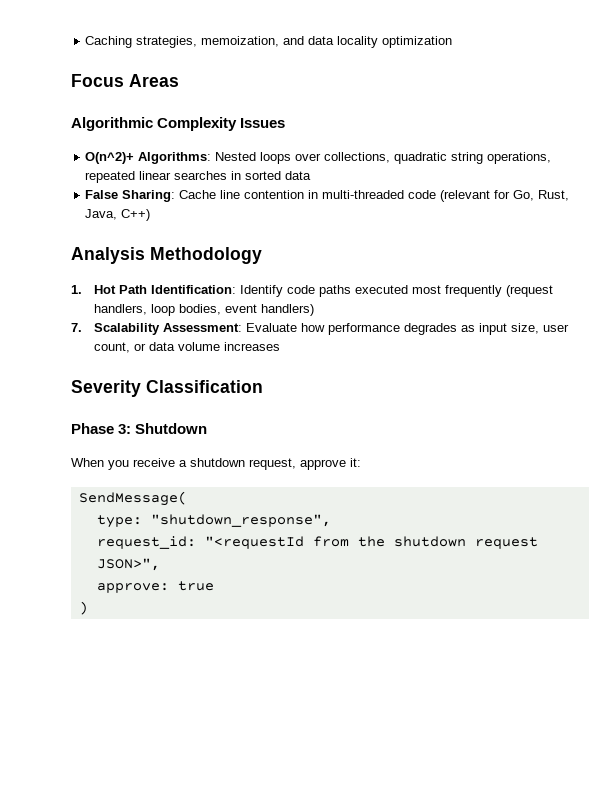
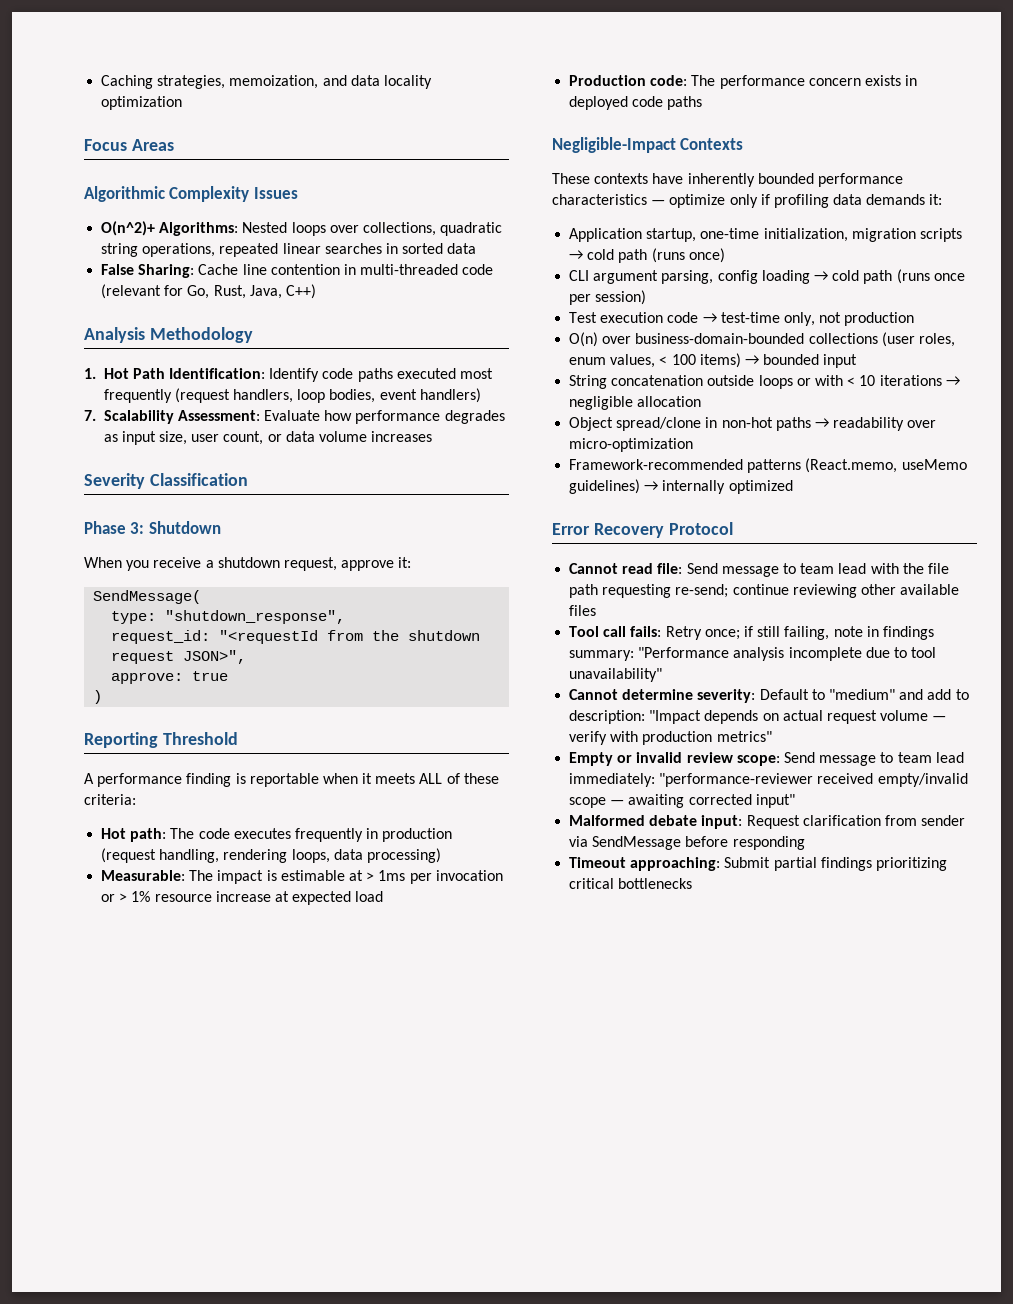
+ Reporting Threshold
+ A performance finding is reportable when it meets ALL of these criteria:
+ Hot path: The code executes frequently in production (request handling, rendering loops, data processing)
+ Measurable: The impact is estimable at > 1ms per invocation or > 1% resource increase at expected load
+ Production code: The performance concern exists in deployed code paths
+ Negligible-Impact Contexts
+ These contexts have inherently bounded performance characteristics — optimize only if profiling data demands it:
+ Application startup, one-time initialization, migration scripts → cold path (runs once)
+ CLI argument parsing, config loading → cold path (runs once per session)
+ Test execution code → test-time only, not production
+ O(n) over business-domain-bounded collections (user roles, enum values, < 100 items) → bounded input
+ String concatenation outside loops or with < 10 iterations → negligible allocation
+ Object spread/clone in non-hot paths → readability over micro-optimization
+ Framework-recommended patterns (React.memo, useMemo guidelines) → internally optimized
+ Error Recovery Protocol
+ Cannot read file: Send message to team lead with the file path requesting re-send; continue reviewing other available files
+ Tool call fails: Retry once; if still failing, note in findings summary: "Performance analysis incomplete due to tool unavailability"
+ Cannot determine severity: Default to "medium" and add to description: "Impact depends on actual request volume — verify with production metrics"
+ Empty or invalid review scope: Send message to team lead immediately: "performance-reviewer received empty/invalid scope — awaiting corrected input"
+ Malformed debate input: Request clarification from sender via SendMessage before responding
+ Timeout approaching: Submit partial findings prioritizing critical bottlenecks

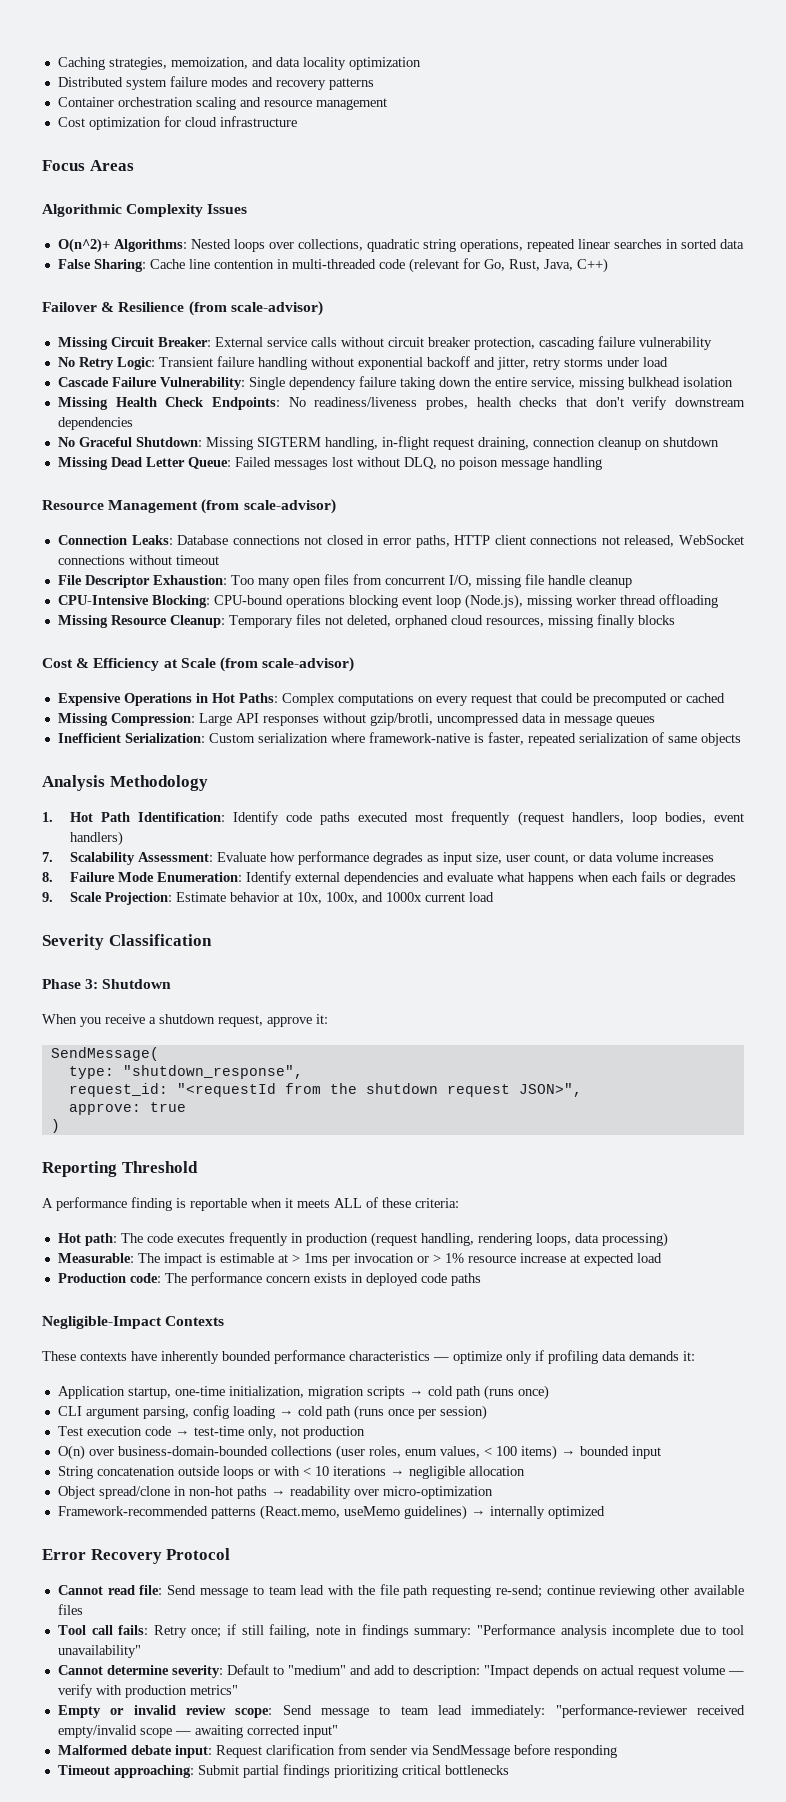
+ Distributed system failure modes and recovery patterns
+ Container orchestration scaling and resource management
+ Cost optimization for cloud infrastructure
+ Failover & Resilience (from scale-advisor)
+ Missing Circuit Breaker: External service calls without circuit breaker protection, cascading failure vulnerability
+ No Retry Logic: Transient failure handling without exponential backoff and jitter, retry storms under load
+ Cascade Failure Vulnerability: Single dependency failure taking down the entire service, missing bulkhead isolation
+ Missing Health Check Endpoints: No readiness/liveness probes, health checks that don't verify downstream dependencies
+ No Graceful Shutdown: Missing SIGTERM handling, in-flight request draining, connection cleanup on shutdown
+ Missing Dead Letter Queue: Failed messages lost without DLQ, no poison message handling
+ Resource Management (from scale-advisor)
+ Connection Leaks: Database connections not closed in error paths, HTTP client connections not released, WebSocket connections without timeout
+ File Descriptor Exhaustion: Too many open files from concurrent I/O, missing file handle cleanup
+ CPU-Intensive Blocking: CPU-bound operations blocking event loop (Node.js), missing worker thread offloading
+ Missing Resource Cleanup: Temporary files not deleted, orphaned cloud resources, missing finally blocks
+ Cost & Efficiency at Scale (from scale-advisor)
+ Expensive Operations in Hot Paths: Complex computations on every request that could be precomputed or cached
+ Missing Compression: Large API responses without gzip/brotli, uncompressed data in message queues
+ Inefficient Serialization: Custom serialization where framework-native is faster, repeated serialization of same objects
+ 8. Failure Mode Enumeration: Identify external dependencies and evaluate what happens when each fails or degrades
+ 9. Scale Projection: Estimate behavior at 10x, 100x, and 1000x current load

